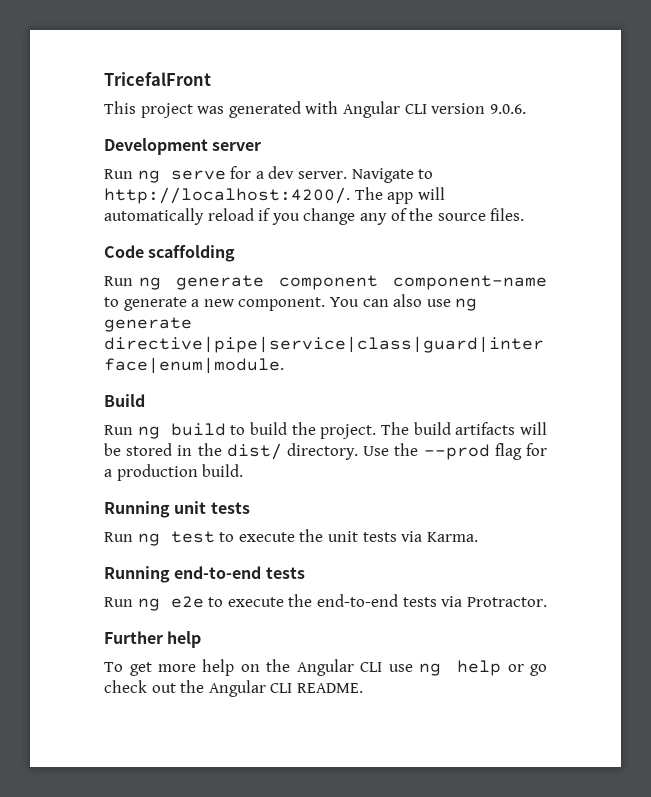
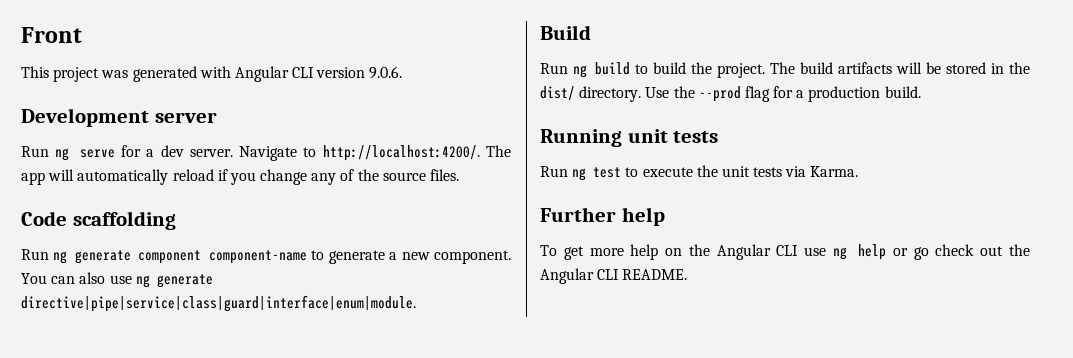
- TricefalFront
+ Front
- Running end-to-end tests
- Run ng e2e to execute the end-to-end tests via Protractor.

